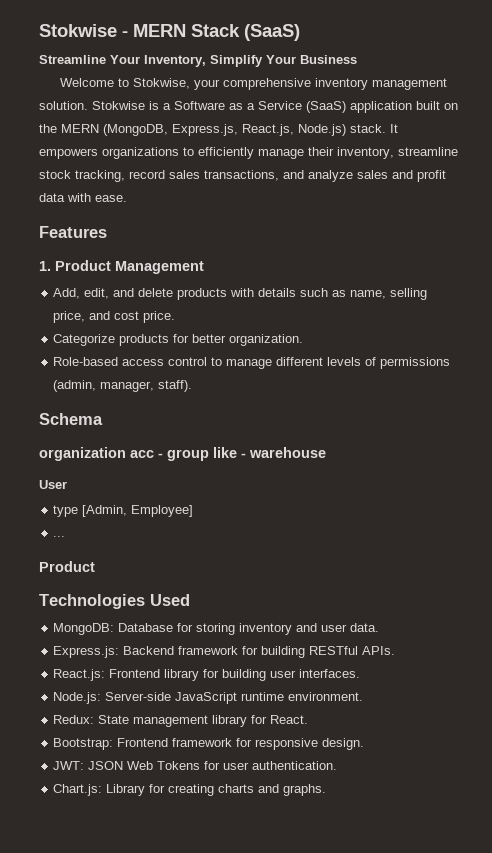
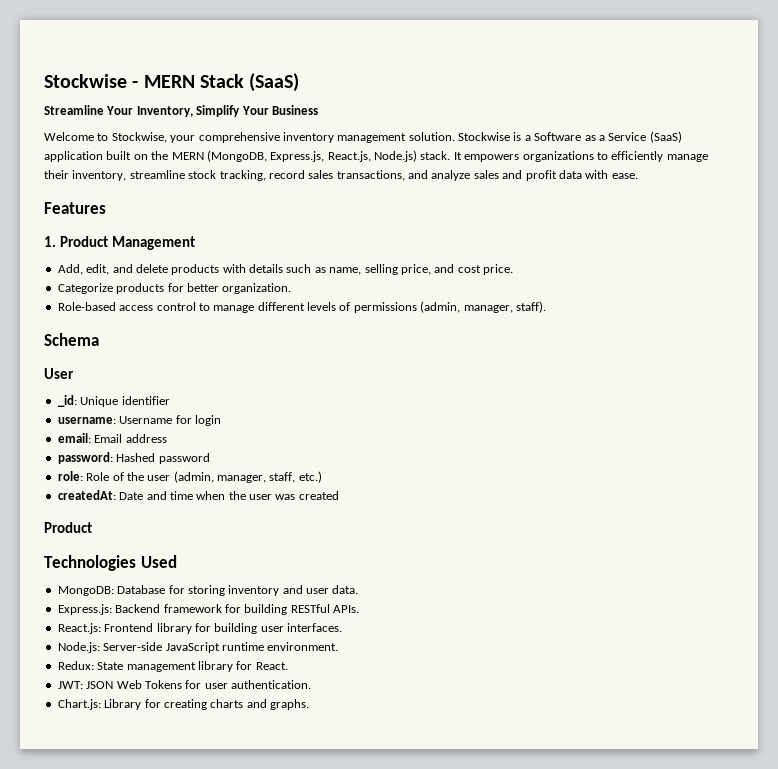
- Stokwise - MERN Stack (SaaS)
+ Stockwise - MERN Stack (SaaS)
- Welcome to Stokwise, your comprehensive inventory management solution.
+ Welcome to Stockwise, your comprehensive inventory management solution.
- Stokwise is a Software as a Service (SaaS) application built on the MERN (MongoDB, Express.js, React.js, Node.js) stack.
+ Stockwise is a Software as a Service (SaaS) application built on the MERN (MongoDB, Express.js, React.js, Node.js) stack.
- organization acc - group like - warehouse
  User
- type [Admin, Employee]
- ...
+ _id: Unique identifier
+ username: Username for login
+ email: Email address
+ password: Hashed password
+ role: Role of the user (admin, manager, staff, etc.)
+ createdAt: Date and time when the user was created
- Bootstrap: Frontend framework for responsive design.

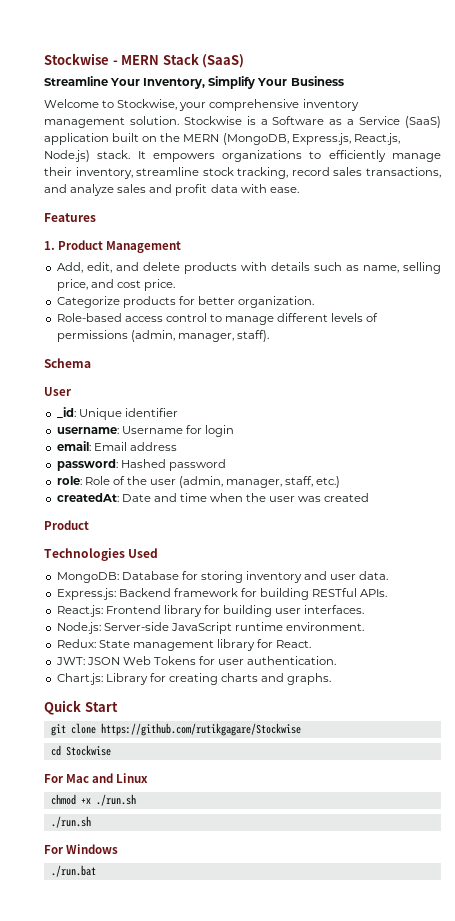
+ Quick Start
+ git clone https://github.com/rutikgagare/Stockwise
+ cd Stockwise
+ For Mac and Linux
+ chmod +x ./run.sh
+ ./run.sh
+ For Windows
+ ./run.bat

